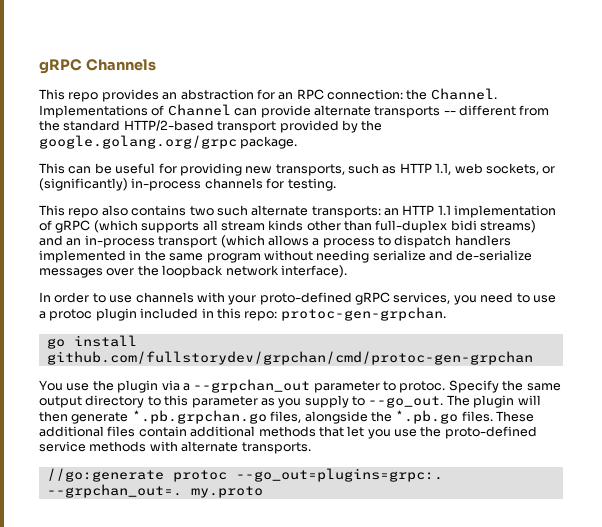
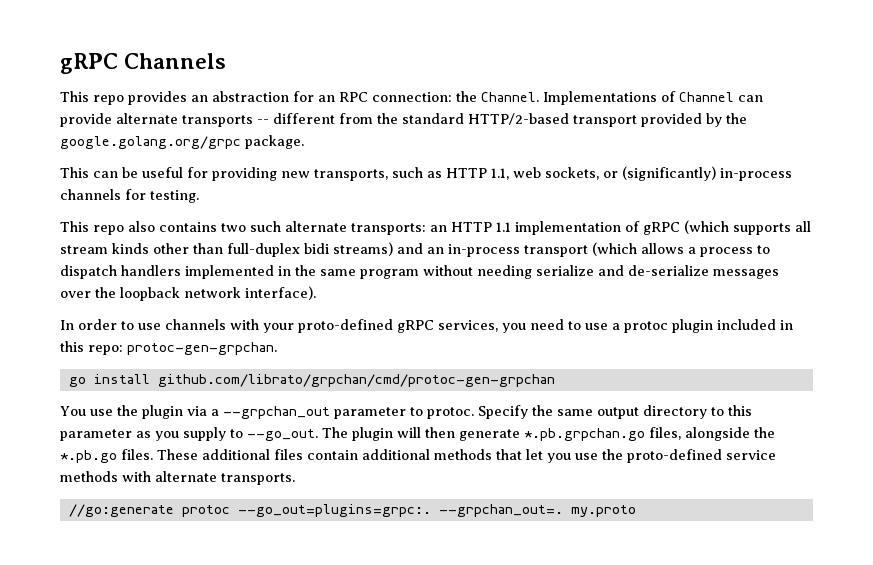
- go install github.com/fullstorydev/grpchan/cmd/protoc-gen-grpchan
+ go install github.com/librato/grpchan/cmd/protoc-gen-grpchan

